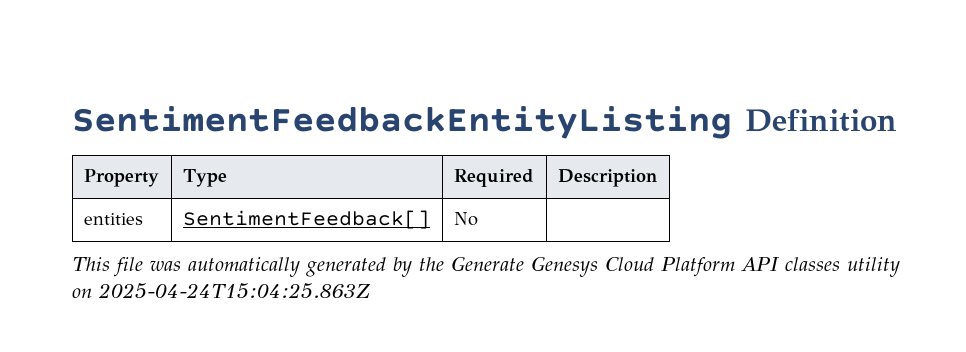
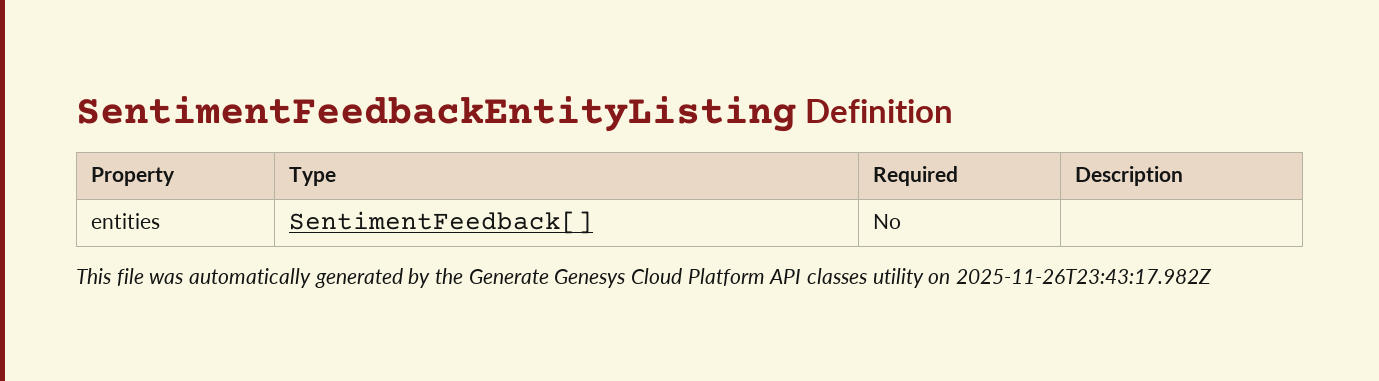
- This file was automatically generated by the Generate Genesys Cloud Platform API classes utility on 2025-04-24T15:04:25.863Z
+ This file was automatically generated by the Generate Genesys Cloud Platform API classes utility on 2025-11-26T23:43:17.982Z

